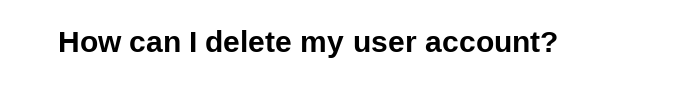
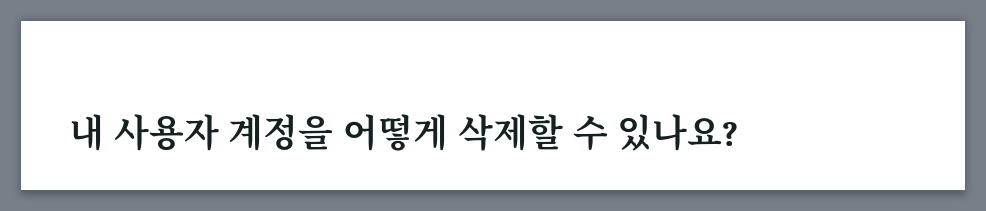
- How can I delete my user account?
+ 내 사용자 계정을 어떻게 삭제할 수 있나요?

